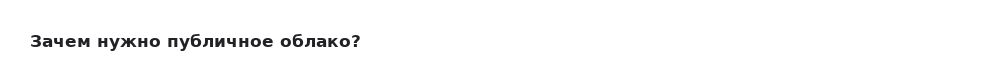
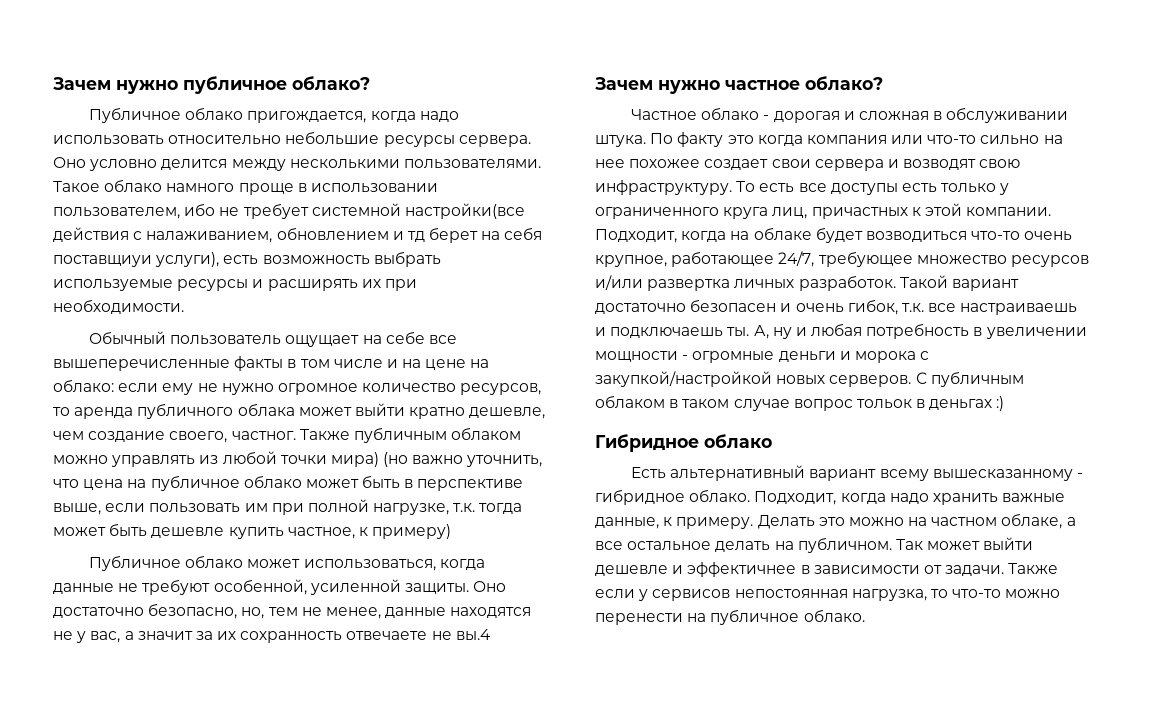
+ Публичное облако пригождается, когда надо использовать относительно небольшие ресурсы сервера. Оно условно делится между несколькими пользователями. Такое облако намного проще в использовании пользователем, ибо не требует системной настройки(все действия с налаживанием, обновлением и тд берет на себя поставщиуи услуги), есть возможность выбрать используемые ресурсы и расширять их при необходимости.
+ Обычный пользователь ощущает на себе все вышеперечисленные факты в том числе и на цене на облако: если ему не нужно огромное количество ресурсов, то аренда публичного облака может выйти кратно дешевле, чем создание своего, частног. Также публичным облаком можно управлять из любой точки мира) (но важно уточнить, что цена на публичное облако может быть в перспективе выше, если пользовать им при полной нагрузке, т.к. тогда может быть дешевле купить частное, к примеру)
+ Публичное облако может использоваться, когда данные не требуют особенной, усиленной защиты. Оно достаточно безопасно, но, тем не менее, данные находятся не у вас, а значит за их сохранность отвечаете не вы.4
+ Зачем нужно частное облако?
+ Частное облако - дорогая и сложная в обслуживании штука. По факту это когда компания или что-то сильно на нее похожее создает свои сервера и возводят свою инфраструктуру. То есть все доступы есть только у ограниченного круга лиц, причастных к этой компании. Подходит, когда на облаке будет возводиться что-то очень крупное, работающее 24/7, требующее множество ресурсов и/или развертка личных разработок. Такой вариант достаточно безопасен и очень гибок, т.к. все настраиваешь и подключаешь ты. А, ну и любая потребность в увеличении мощности - огромные деньги и морока с закупкой/настройкой новых серверов. С публичным облаком в таком случае вопрос тольок в деньгах :)
+ Гибридное облако
+ Есть альтернативный вариант всему вышесказанному - гибридное облако. Подходит, когда надо хранить важные данные, к примеру. Делать это можно на частном облаке, а все остальное делать на публичном. Так может выйти дешевле и эффектичнее в зависимости от задачи. Также если у сервисов непостоянная нагрузка, то что-то можно перенести на публичное облако.

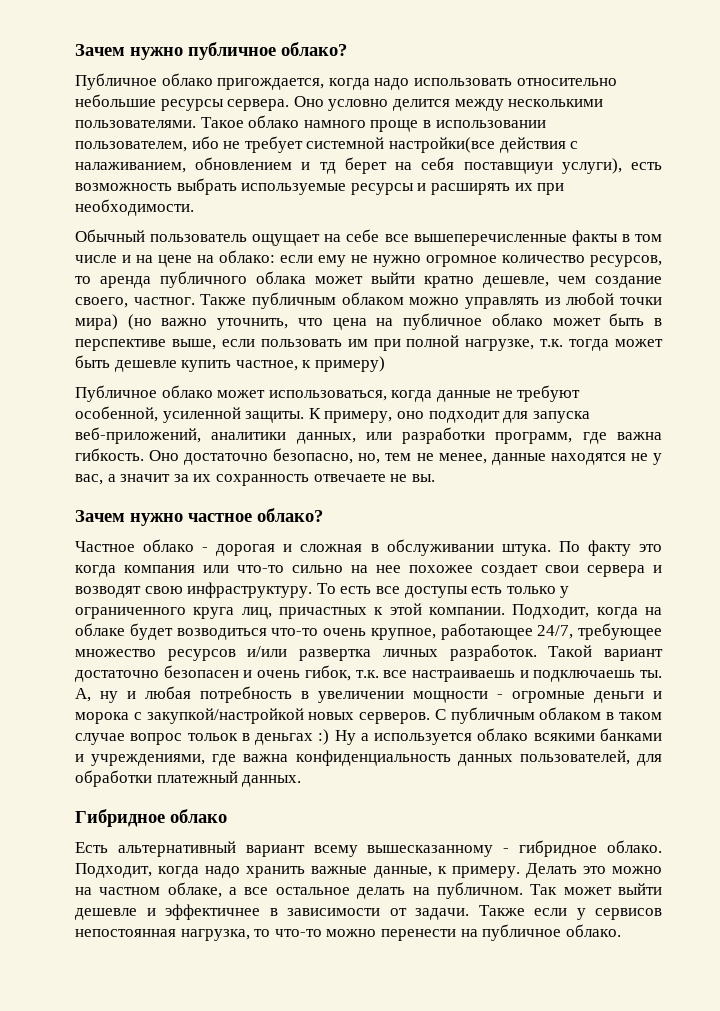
+ К примеру, оно подходит для запуска веб-приложений, аналитики данных, или разработки программ, где важна гибкость.
- Оно достаточно безопасно, но, тем не менее, данные находятся не у вас, а значит за их сохранность отвечаете не вы.4
+ Оно достаточно безопасно, но, тем не менее, данные находятся не у вас, а значит за их сохранность отвечаете не вы.
- С публичным облаком в таком случае вопрос тольок в деньгах :)
+ С публичным облаком в таком случае вопрос тольок в деньгах :) Ну а используется облако всякими банками и учреждениями, где важна конфиденциальность данных пользователей, для обработки платежный данных.

